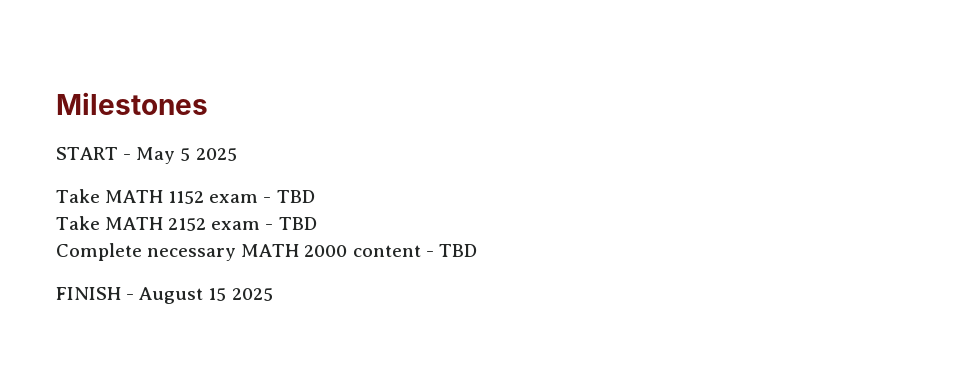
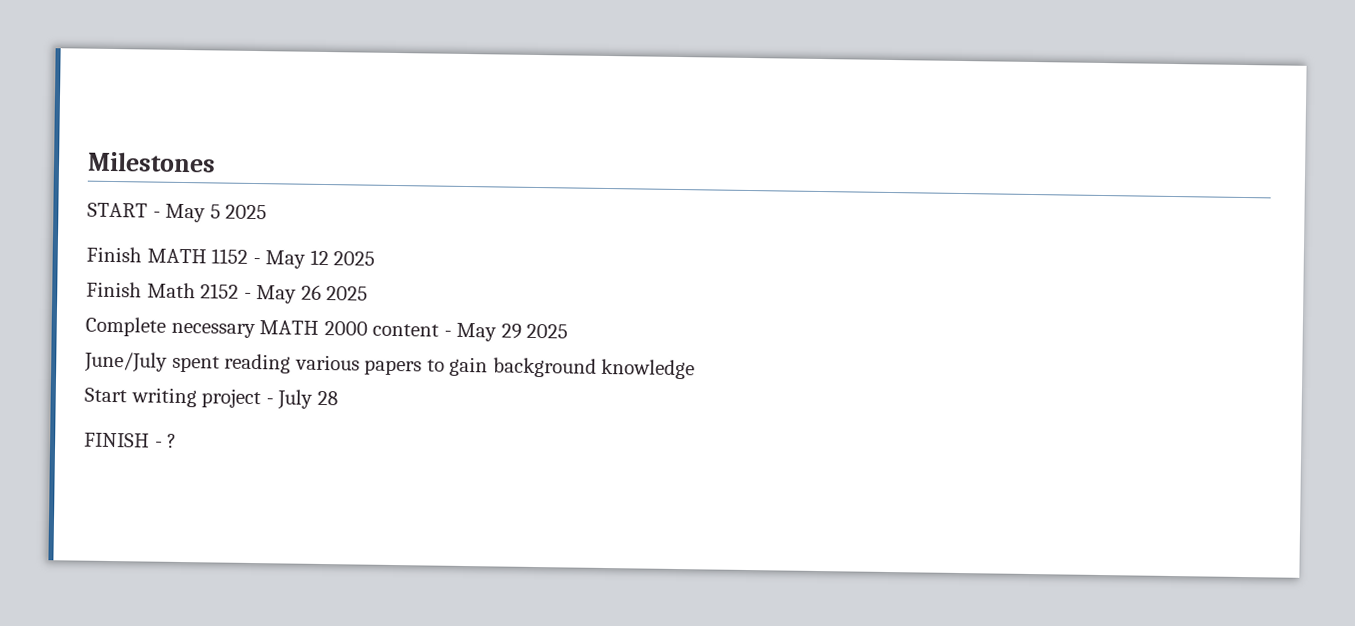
- Take MATH 1152 exam - TBD
- Take MATH 2152 exam - TBD
+ Finish MATH 1152 - May 12 2025
+ Finish Math 2152 - May 26 2025
- Complete necessary MATH 2000 content - TBD
+ Complete necessary MATH 2000 content - May 29 2025
+ June/July spent reading various papers to gain background knowledge
+ Start writing project - July 28
- FINISH - August 15 2025
+ FINISH - ?

